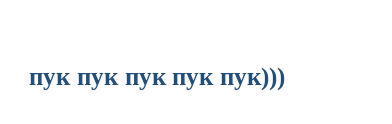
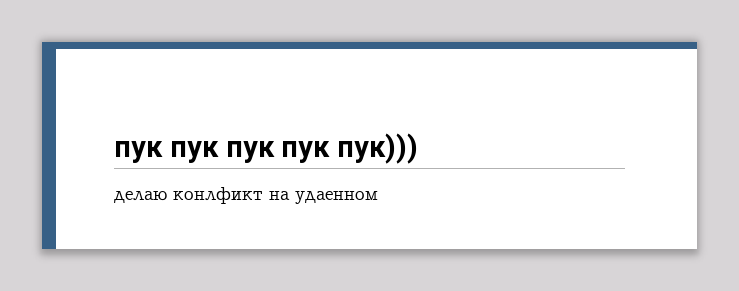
+ делаю конлфикт на удаенном

